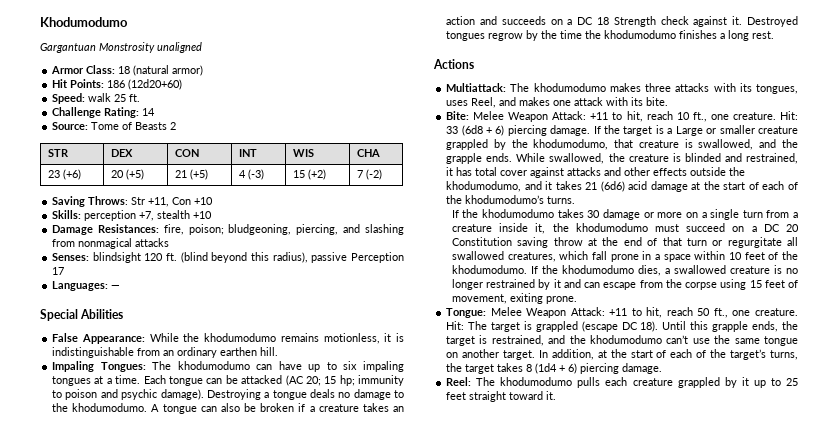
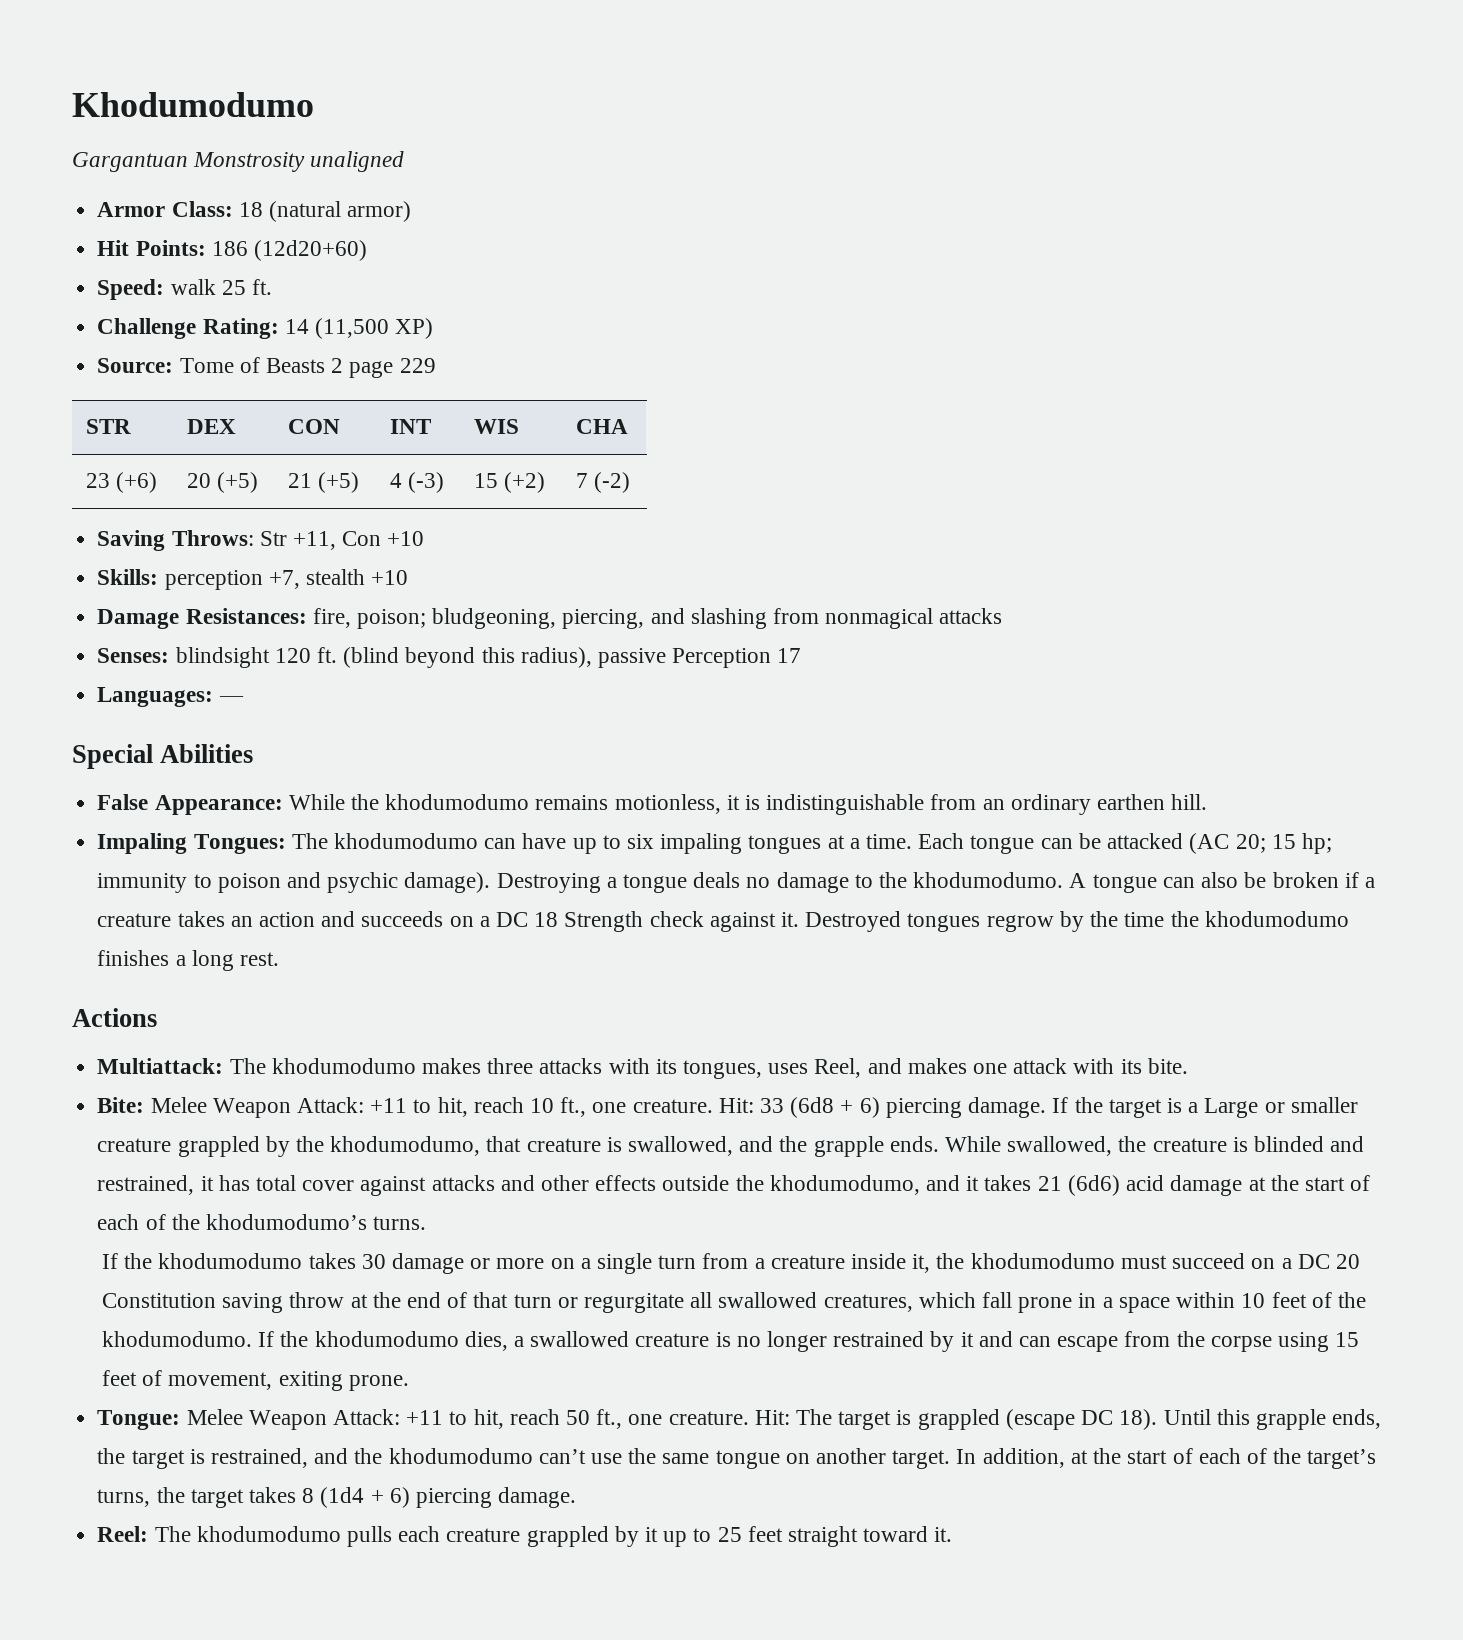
- Challenge Rating: 14
+ Challenge Rating: 14 (11,500 XP)
- Source: Tome of Beasts 2
+ Source: Tome of Beasts 2 page 229

